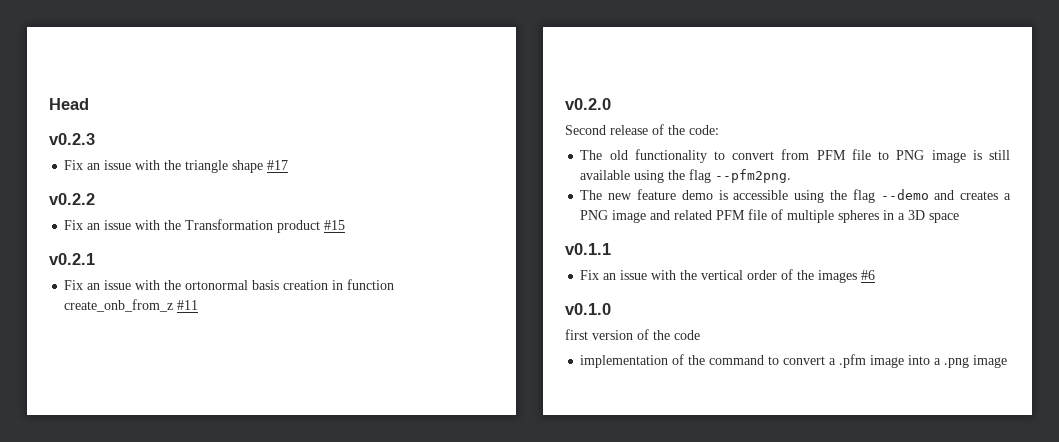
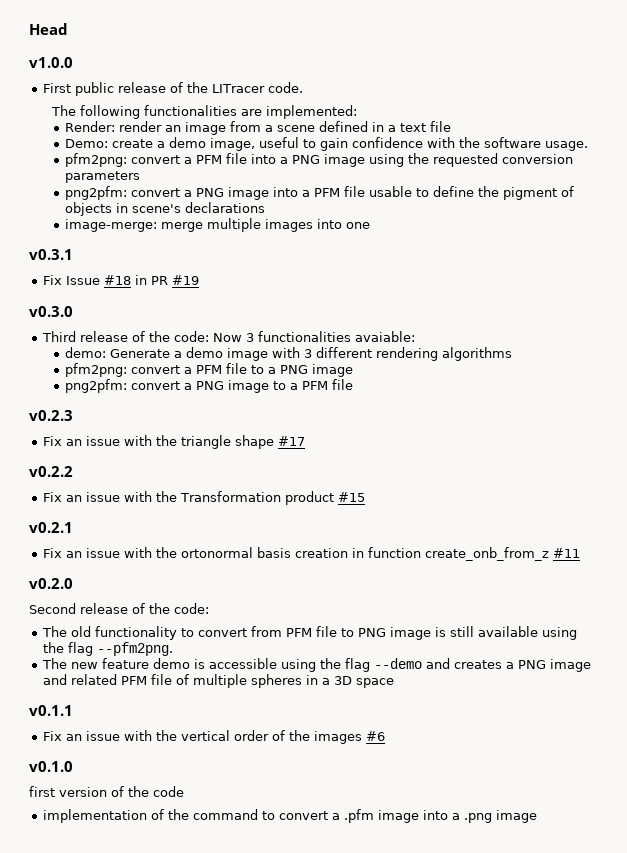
+ v1.0.0
+ First public release of the LITracer code.
+ The following functionalities are implemented:
+ Render: render an image from a scene defined in a text file
+ Demo: create a demo image, useful to gain confidence with the software usage.
+ pfm2png: convert a PFM file into a PNG image using the requested conversion parameters
+ png2pfm: convert a PNG image into a PFM file usable to define the pigment of objects in scene's declarations
+ image-merge: merge multiple images into one
+ v0.3.1
+ Fix Issue #18 in PR #19
+ v0.3.0
+ Third release of the code: Now 3 functionalities avaiable:
+ demo: Generate a demo image with 3 different rendering algorithms
+ pfm2png: convert a PFM file to a PNG image
+ png2pfm: convert a PNG image to a PFM file

